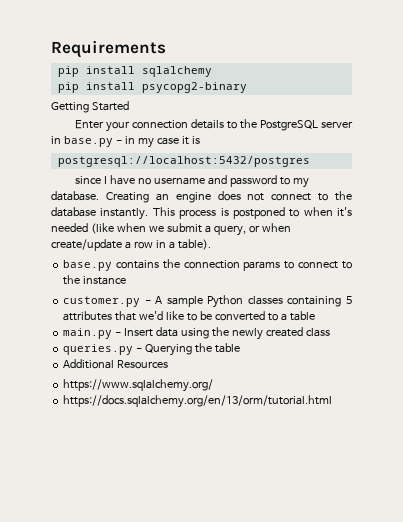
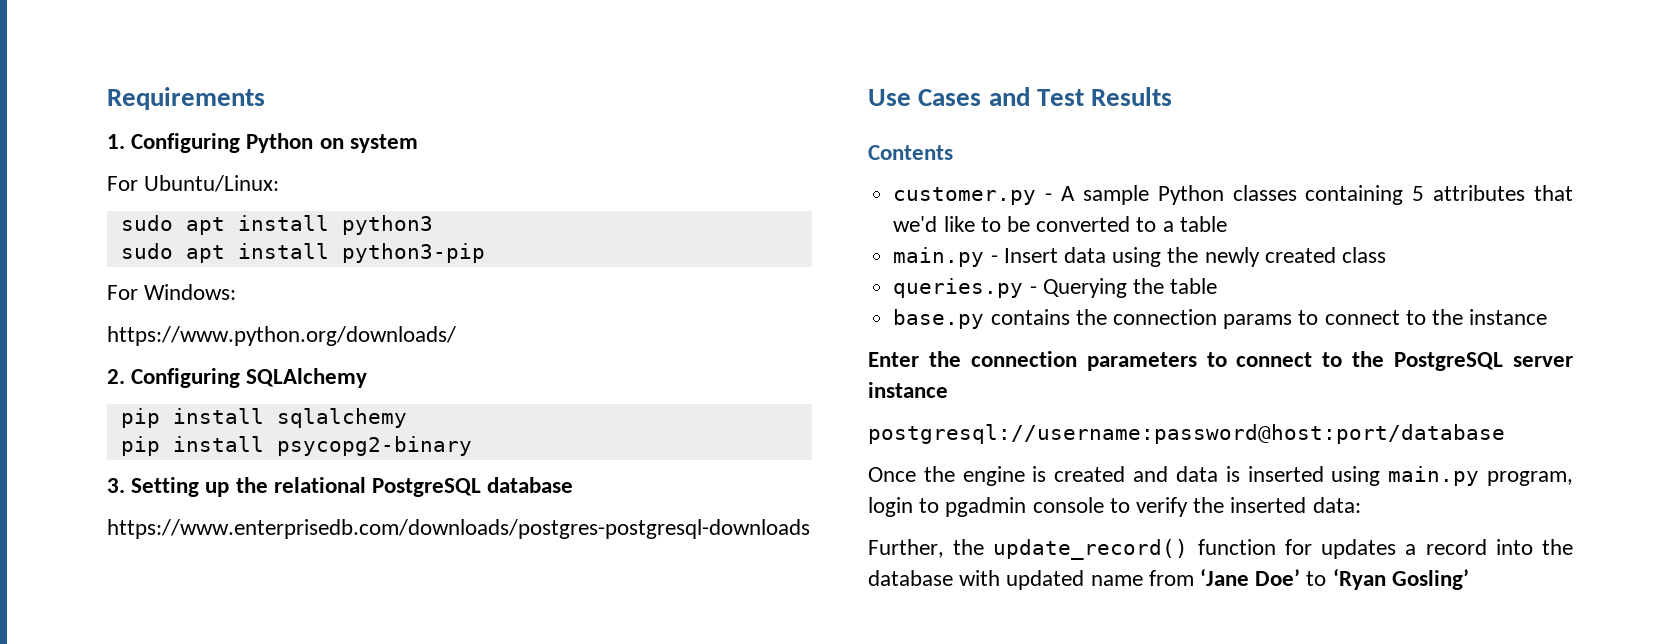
+ 1. Configuring Python on system
+ For Ubuntu/Linux:
+ sudo apt install python3
+ sudo apt install python3-pip
+ For Windows:
+ https://www.python.org/downloads/
+ 2. Configuring SQLAlchemy
- Getting Started
- Enter your connection details to the PostgreSQL server in base.py - in my case it is
- postgresql://localhost:5432/postgres
- since I have no username and password to my database. Creating an engine does not connect to the database instantly. This process is postponed to when it's needed (like when we submit a query, or when create/update a row in a table).
- base.py contains the connection params to connect to the instance
+ 3. Setting up the relational PostgreSQL database
+ https://www.enterprisedb.com/downloads/postgres-postgresql-downloads
+ Use Cases and Test Results
+ Contents
- Additional Resources
- https://www.sqlalchemy.org/
- https://docs.sqlalchemy.org/en/13/orm/tutorial.html
+ base.py contains the connection params to connect to the instance
+ Enter the connection parameters to connect to the PostgreSQL server instance
+ postgresql://username:password@host:port/database
+ Once the engine is created and data is inserted using main.py program, login to pgadmin console to verify the inserted data:
+ Further, the update_record() function for updates a record into the database with updated name from ‘Jane Doe’ to ‘Ryan Gosling’

